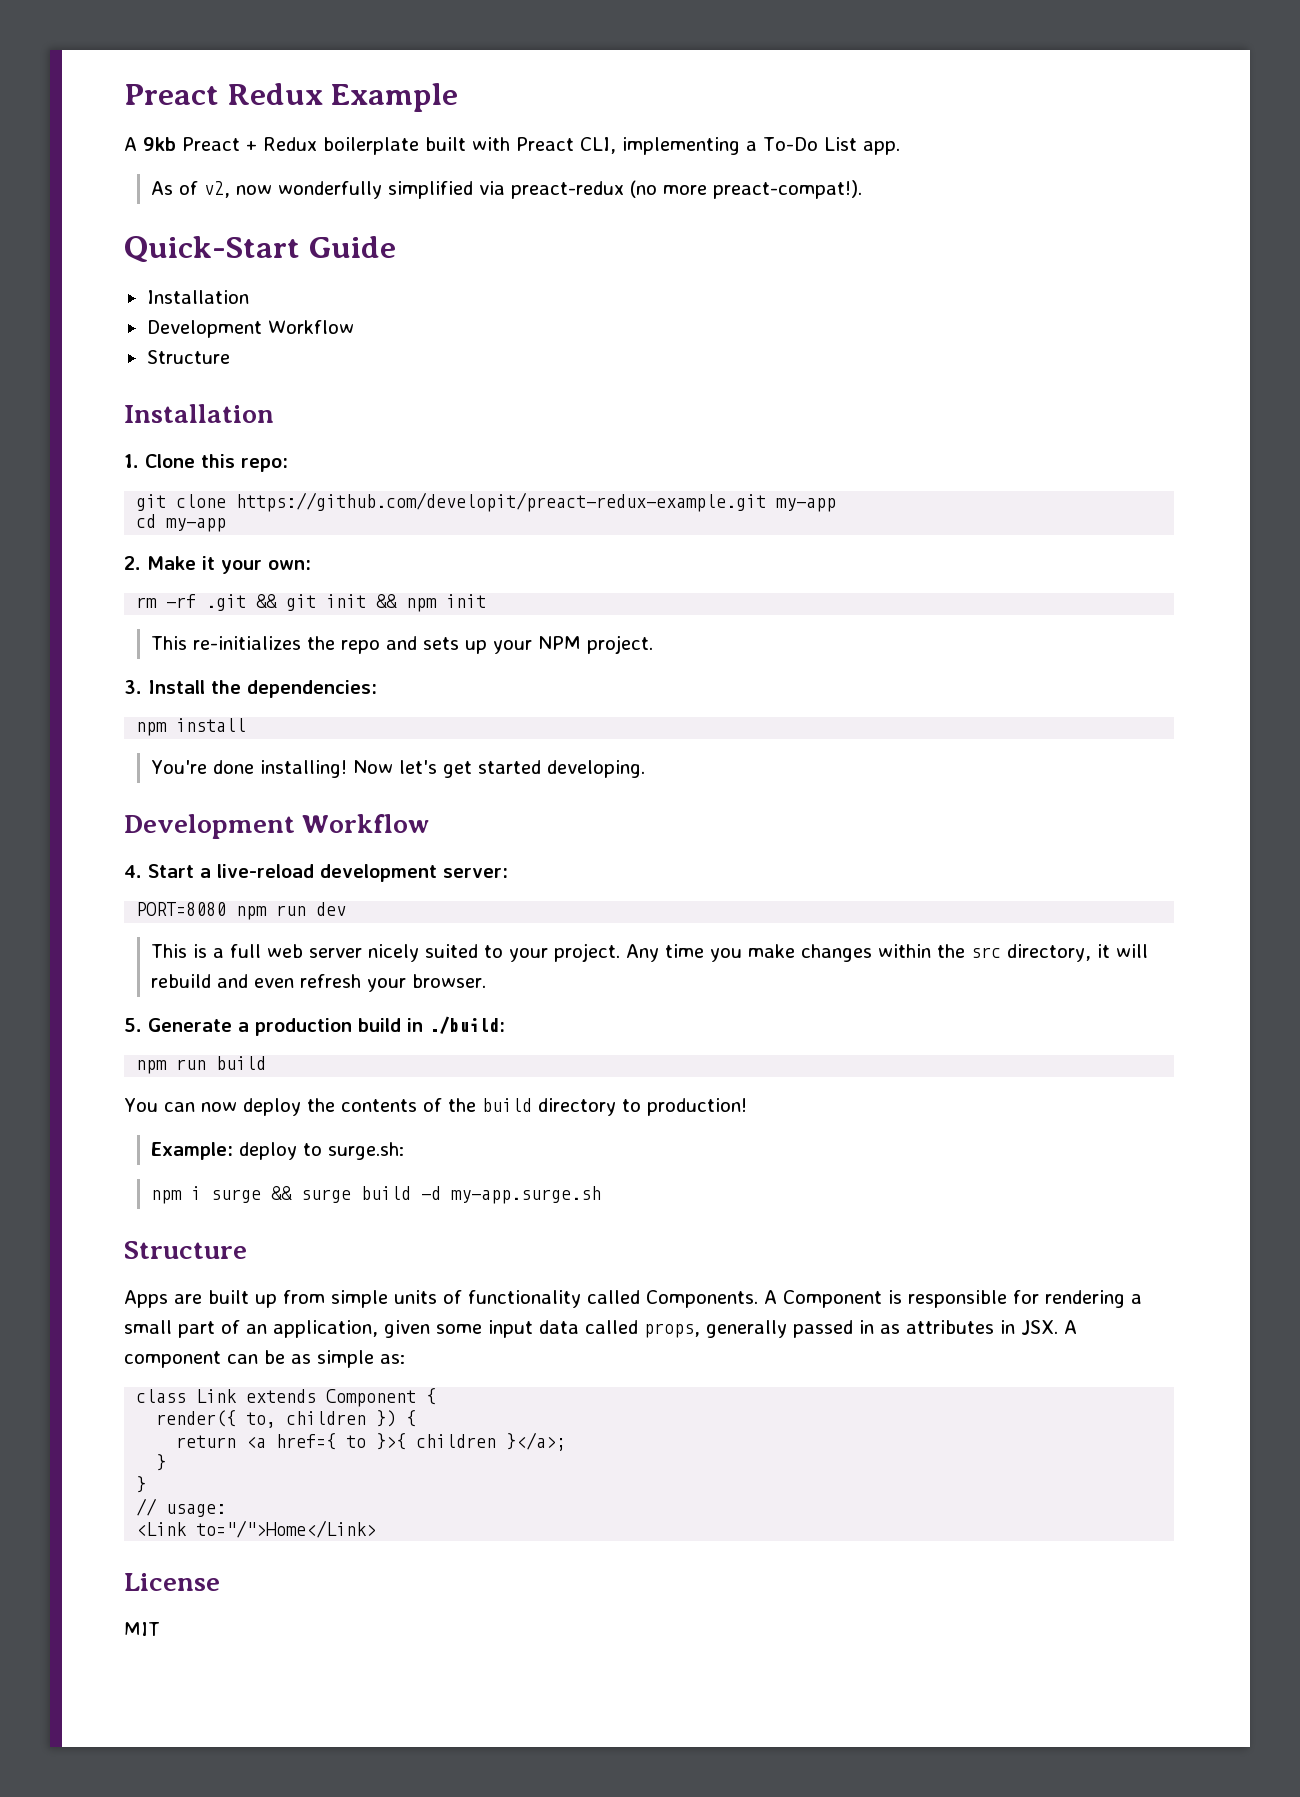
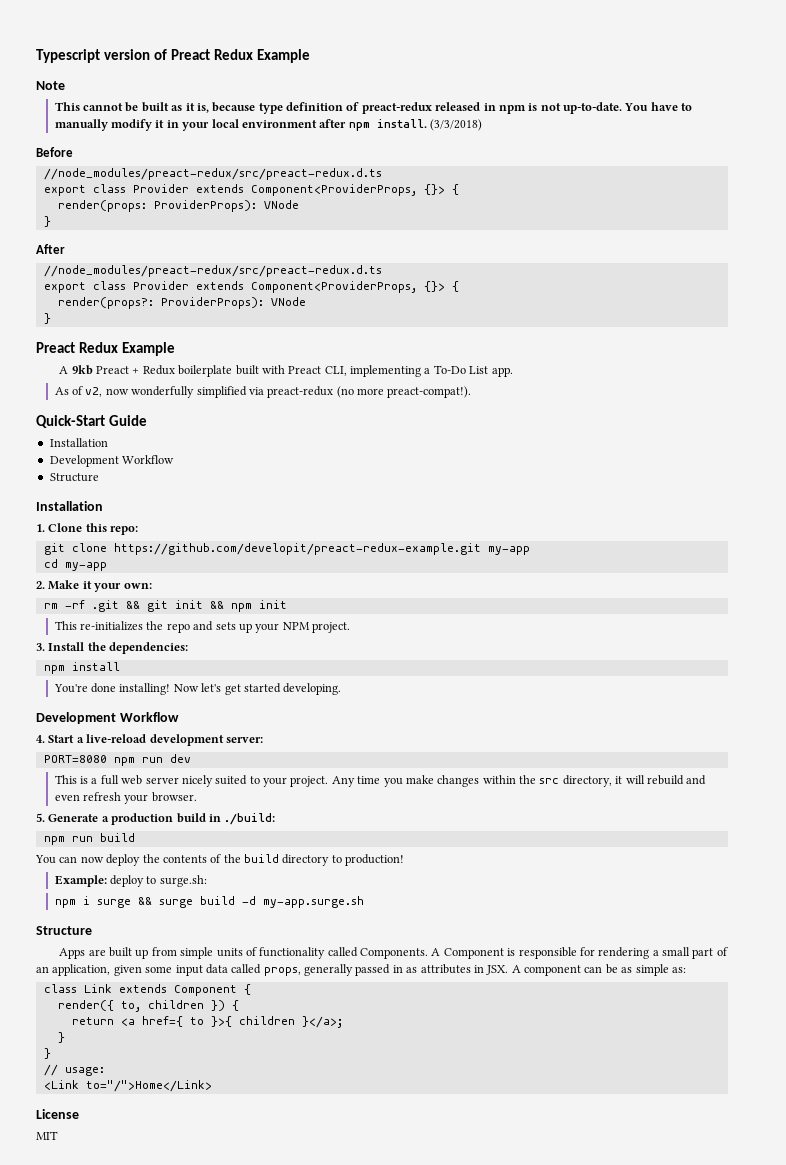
+ Typescript version of Preact Redux Example
+ Note
+ This cannot be built as it is, because type definition of preact-redux released in npm is not up-to-date. You have to manually modify it in your local environment after npm install. (3/3/2018)
+ Before
+ //node_modules/preact-redux/src/preact-redux.d.ts
+ export class Provider extends Component<ProviderProps, {}> {
+ render(props: ProviderProps): VNode
+ }
+ After
+ //node_modules/preact-redux/src/preact-redux.d.ts
+ export class Provider extends Component<ProviderProps, {}> {
+ render(props?: ProviderProps): VNode
+ }

